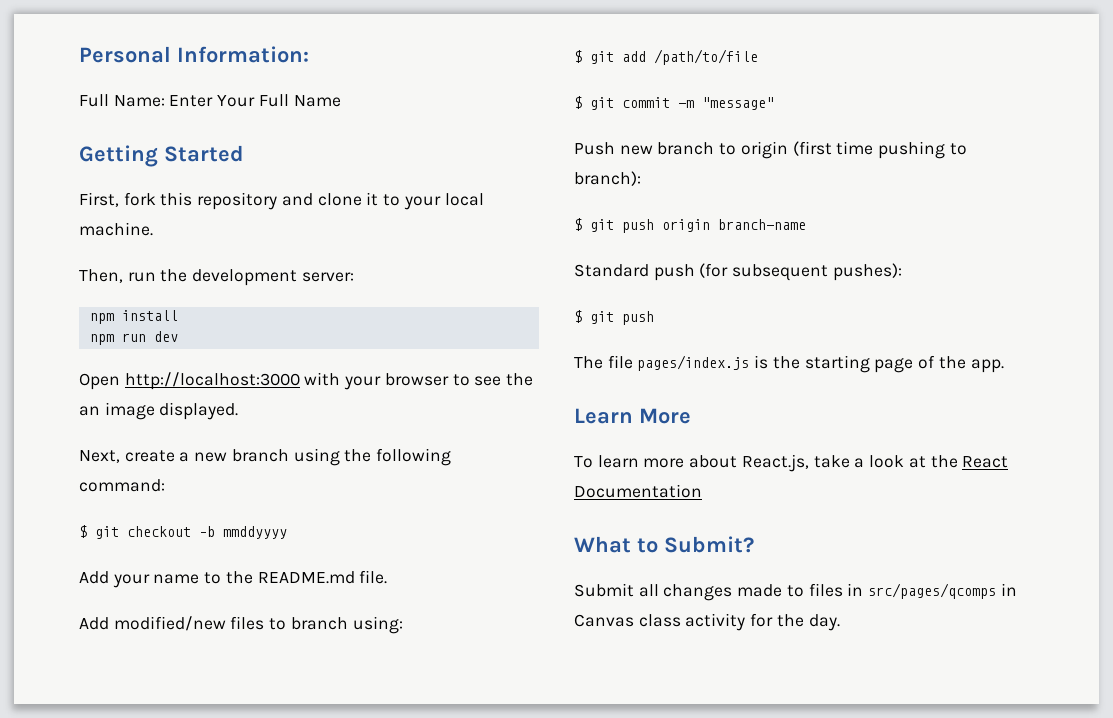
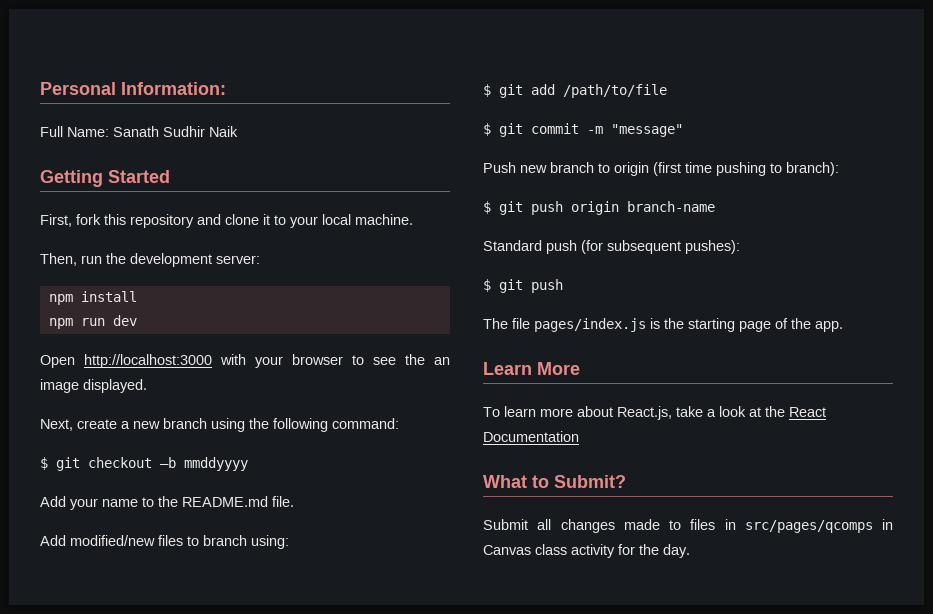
- Full Name: Enter Your Full Name
+ Full Name: Sanath Sudhir Naik

